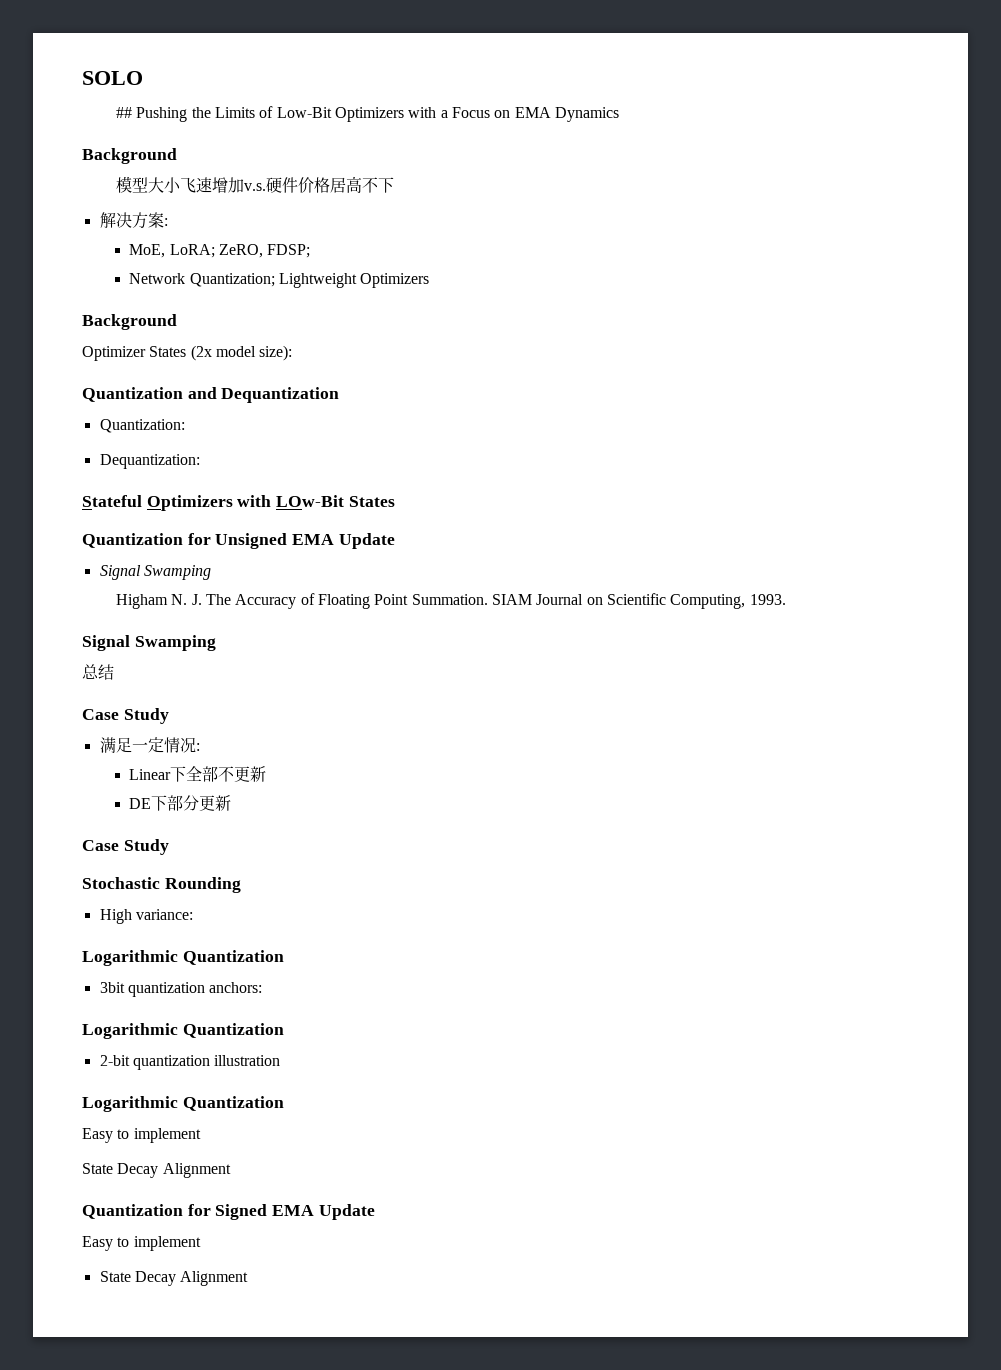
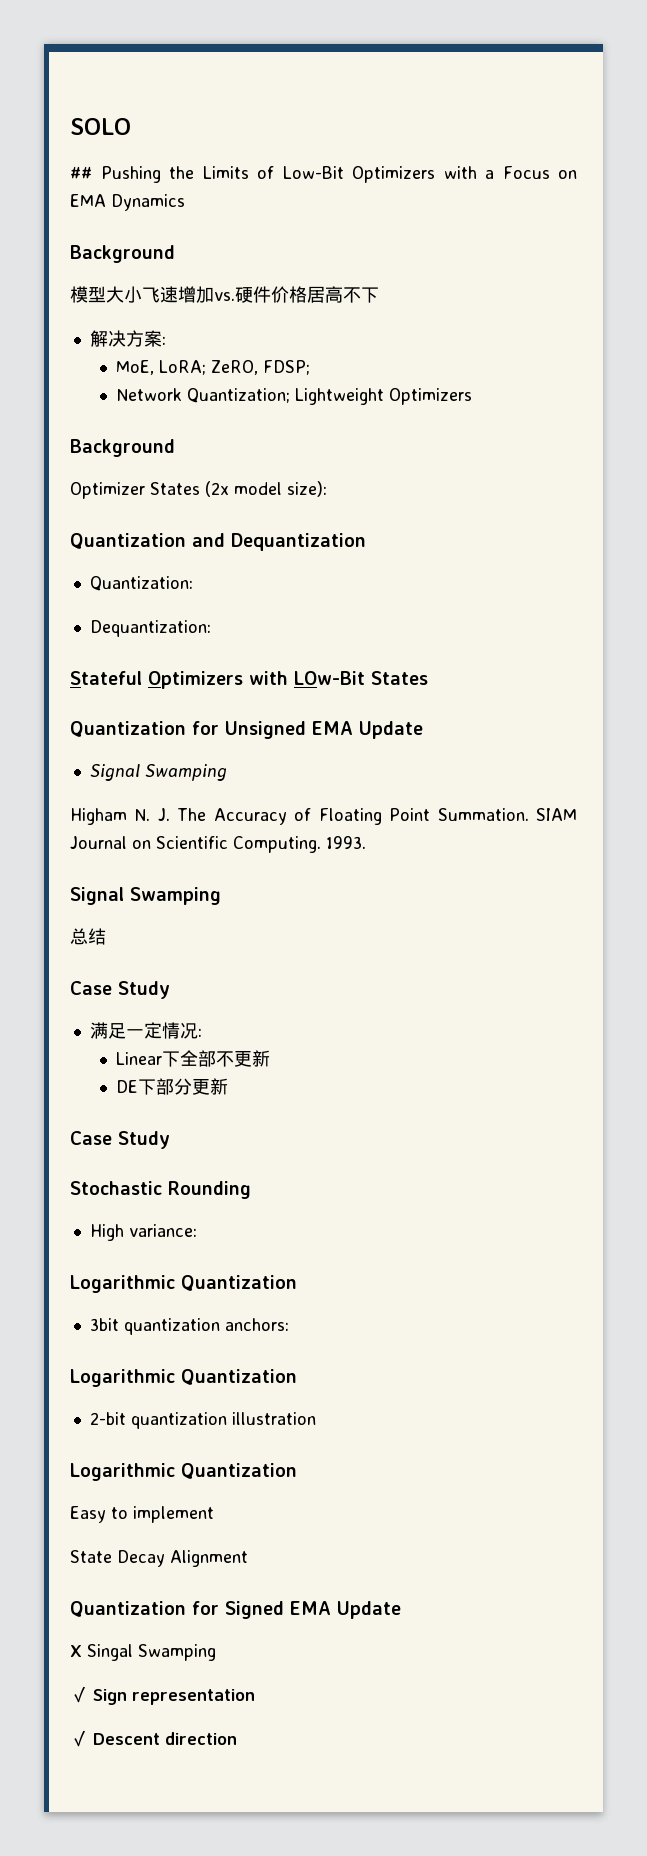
- 模型大小飞速增加v.s.硬件价格居高不下
+ 模型大小飞速增加vs.硬件价格居高不下
- SIAM Journal on Scientific Computing, 1993.
+ SIAM Journal on Scientific Computing. 1993.
  Quantization for Signed EMA Update
- Easy to implement
- State Decay Alignment
+ X Singal Swamping
+ ✓ Sign representation
+ ✓ Descent direction

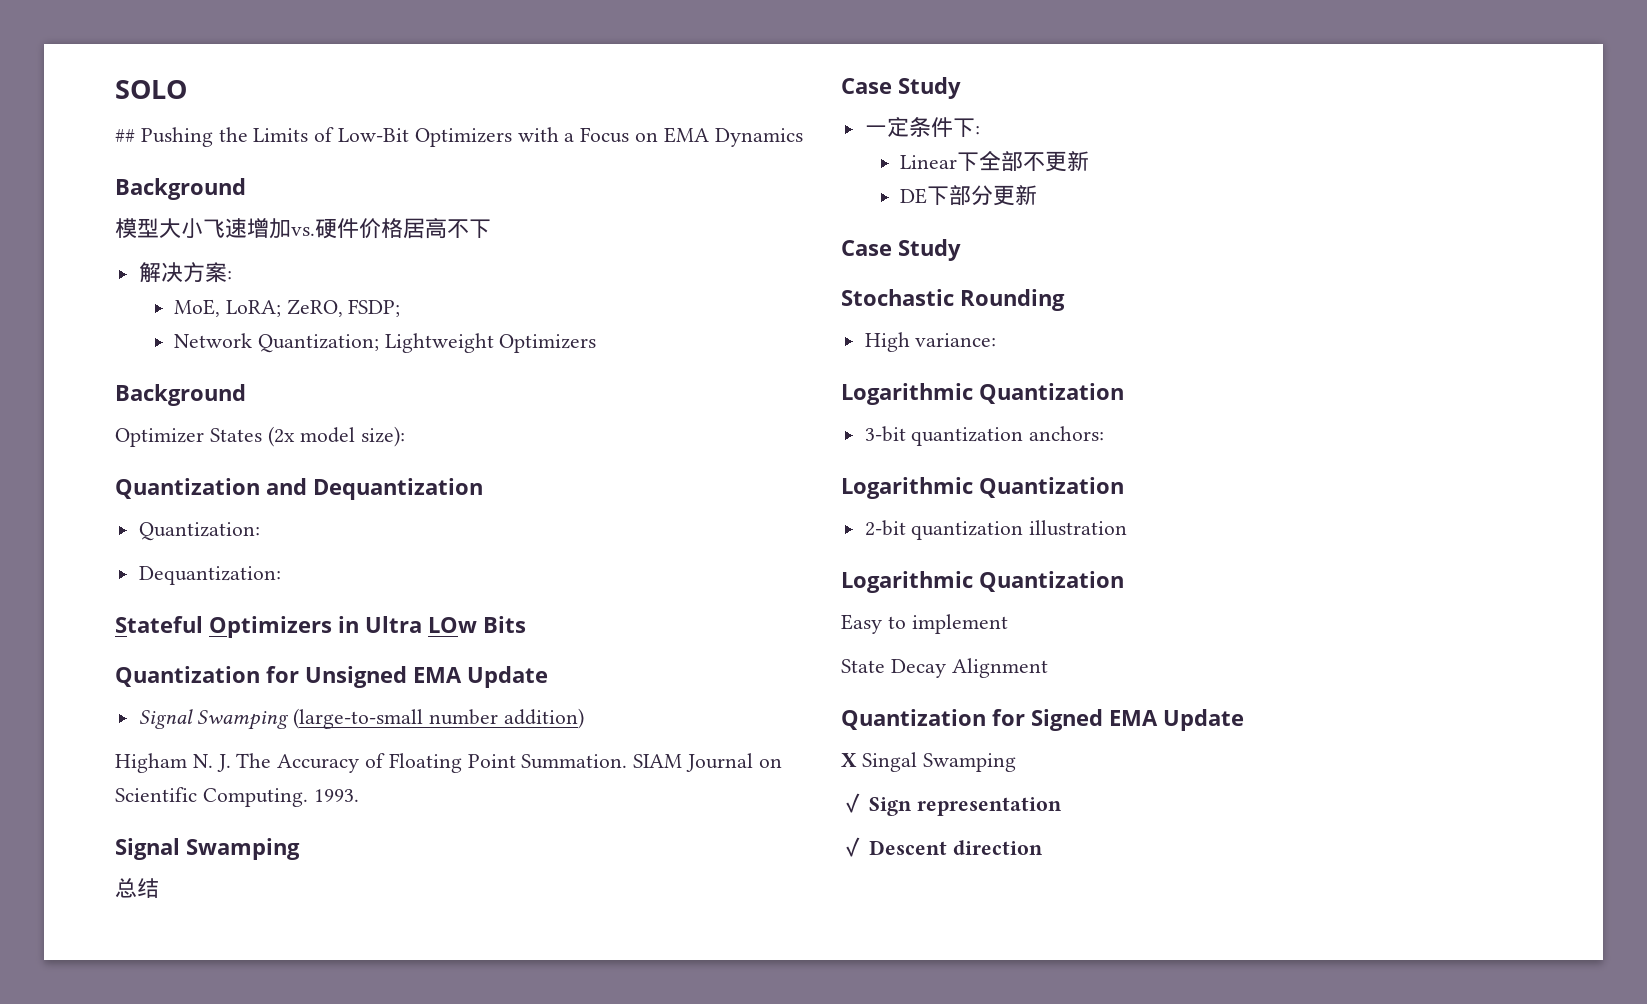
- MoE, LoRA; ZeRO, FDSP;
+ MoE, LoRA; ZeRO, FSDP;
- Stateful Optimizers with LOw-Bit States
+ Stateful Optimizers in Ultra LOw Bits
  Quantization for Unsigned EMA Update
- Signal Swamping
+ Signal Swamping (large-to-small number addition)
- 满足一定情况:
+ 一定条件下:
- 3bit quantization anchors:
+ 3-bit quantization anchors:

